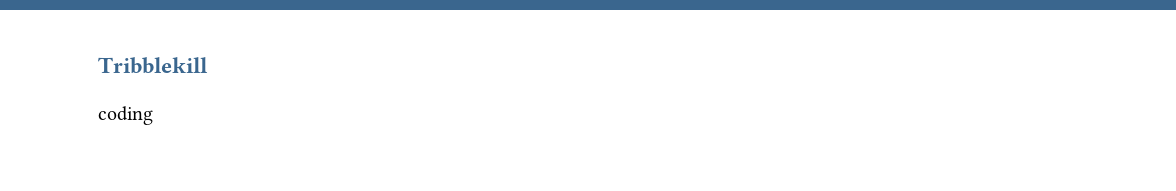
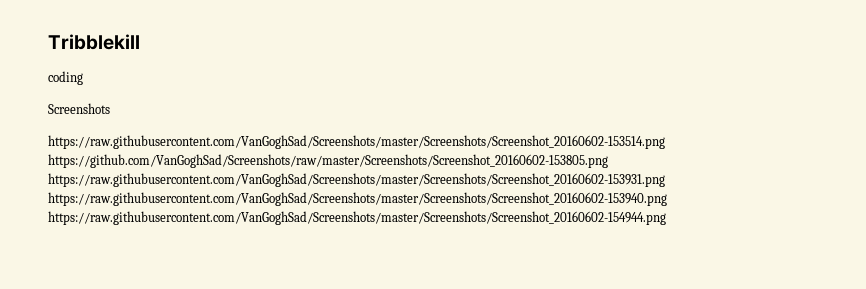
+ Screenshots
+ https://raw.githubusercontent.com/VanGoghSad/Screenshots/master/Screenshots/Screenshot_20160602-153514.png https://github.com/VanGoghSad/Screenshots/raw/master/Screenshots/Screenshot_20160602-153805.png https://raw.githubusercontent.com/VanGoghSad/Screenshots/master/Screenshots/Screenshot_20160602-153931.png https://raw.githubusercontent.com/VanGoghSad/Screenshots/master/Screenshots/Screenshot_20160602-153940.png https://raw.githubusercontent.com/VanGoghSad/Screenshots/master/Screenshots/Screenshot_20160602-154944.png

